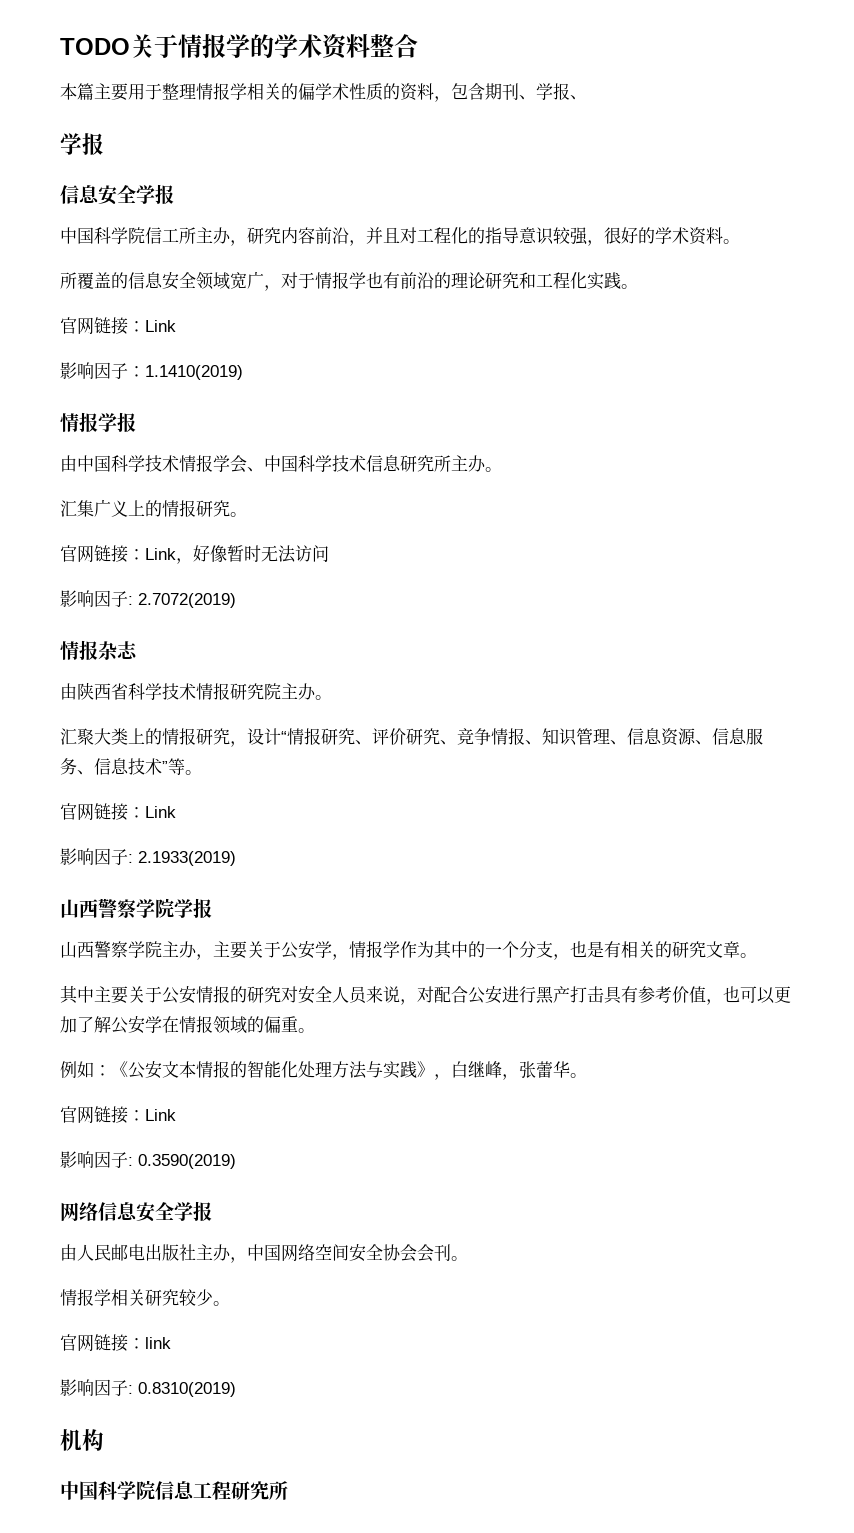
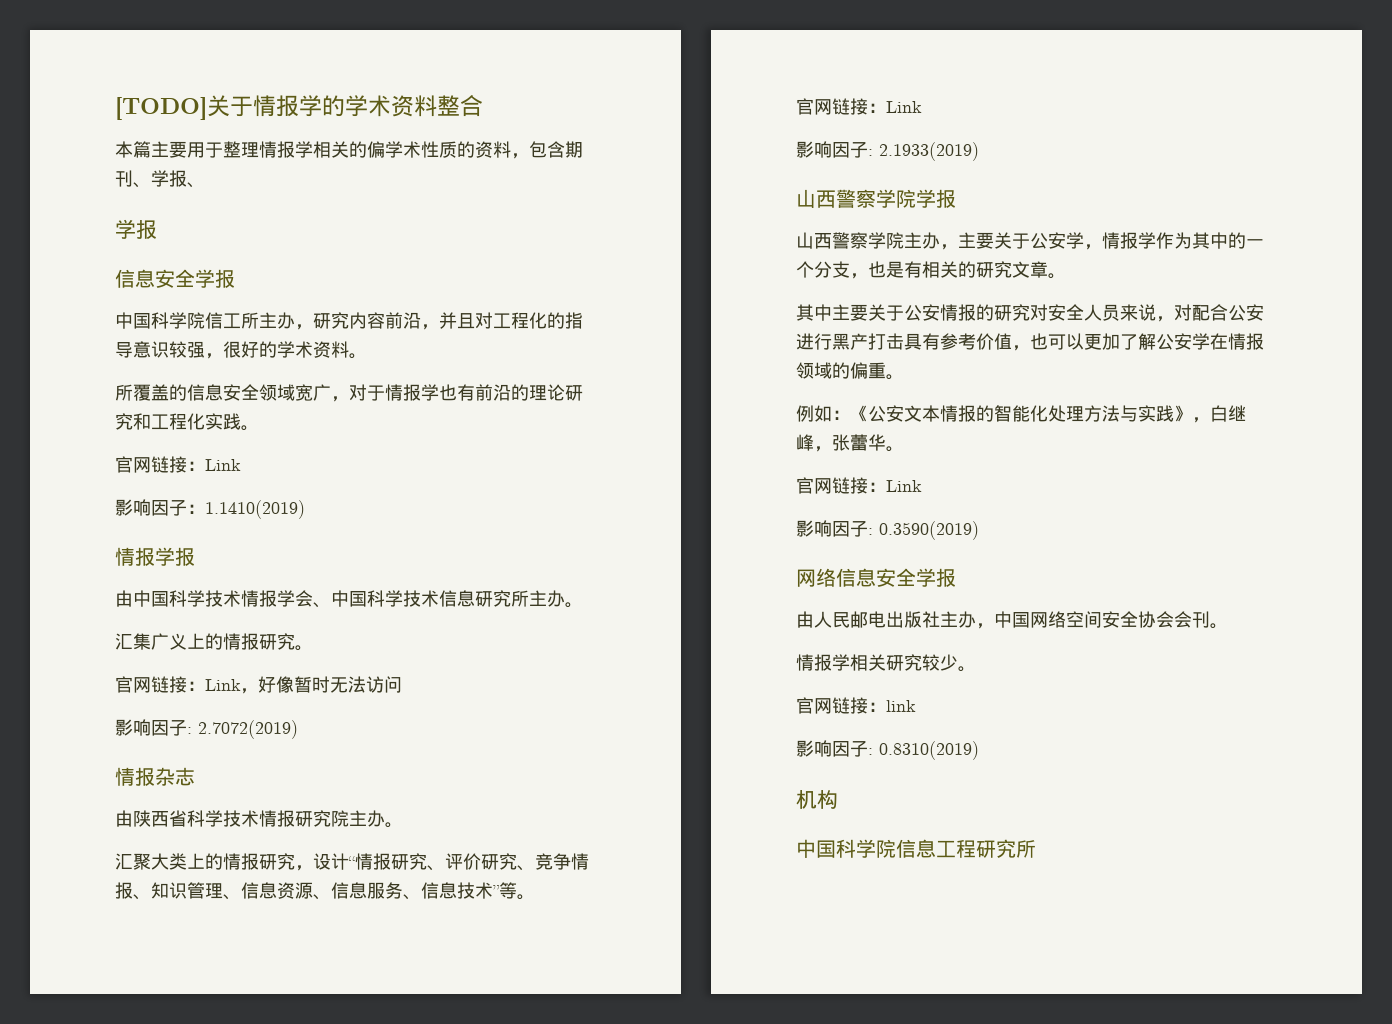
- TODO关于情报学的学术资料整合
+ [TODO]关于情报学的学术资料整合

